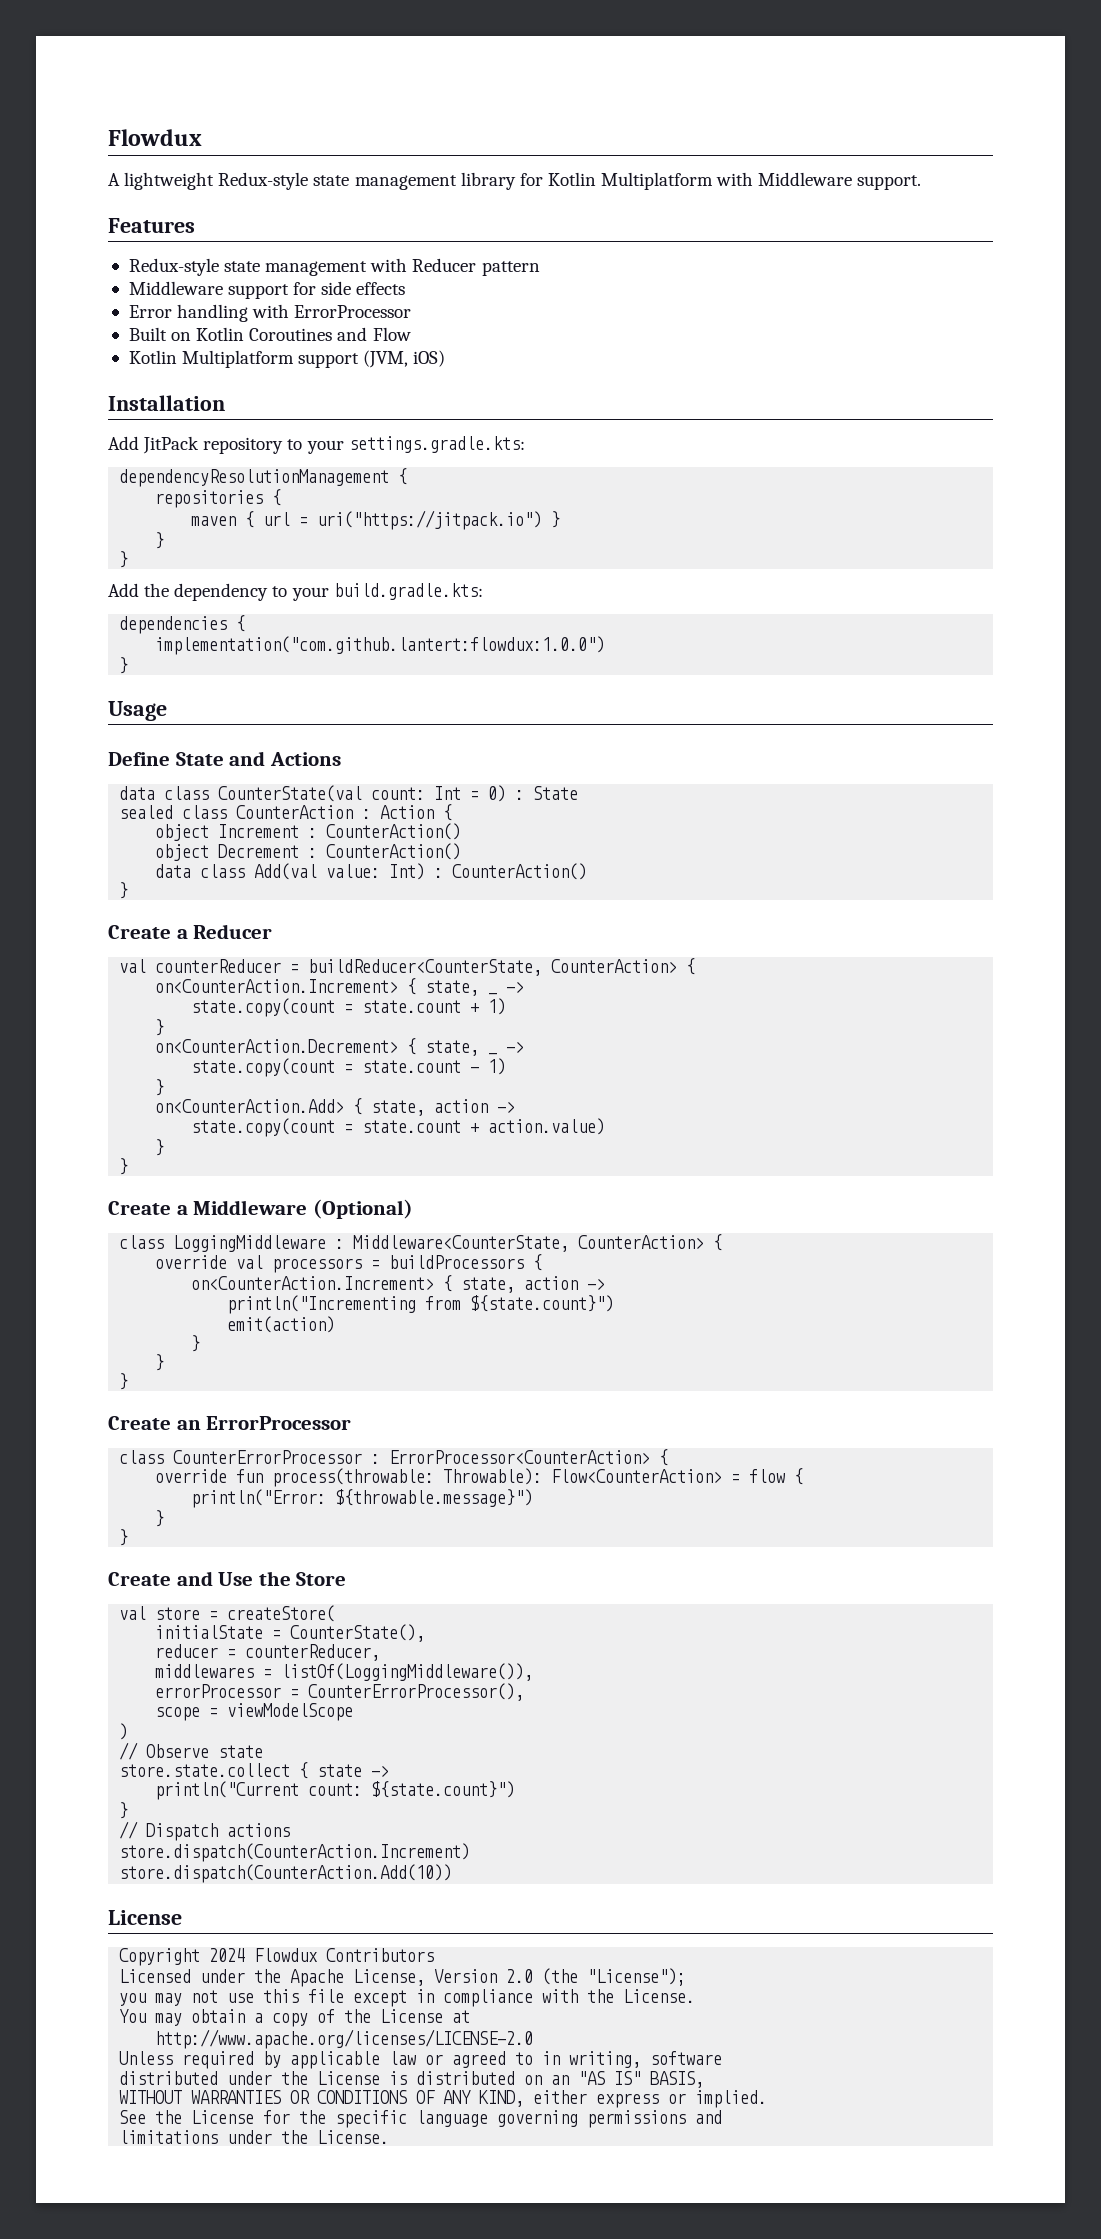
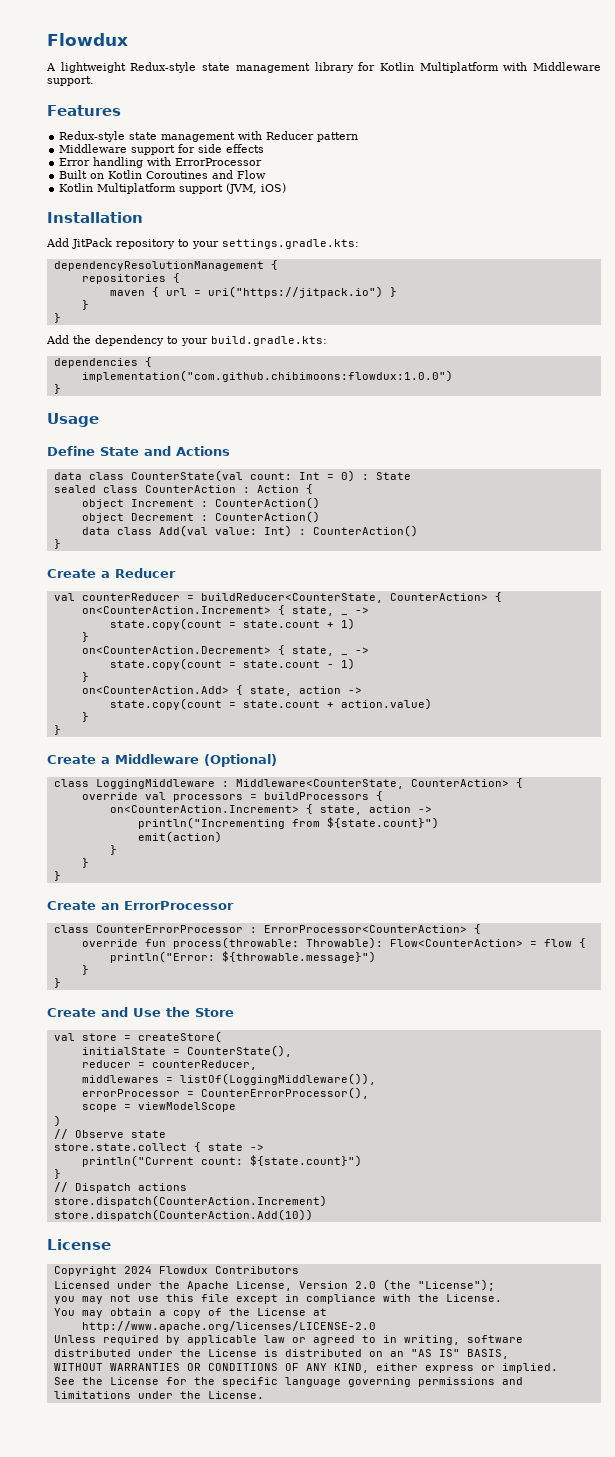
- implementation("com.github.lantert:flowdux:1.0.0")
+ implementation("com.github.chibimoons:flowdux:1.0.0")

